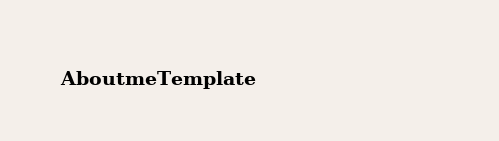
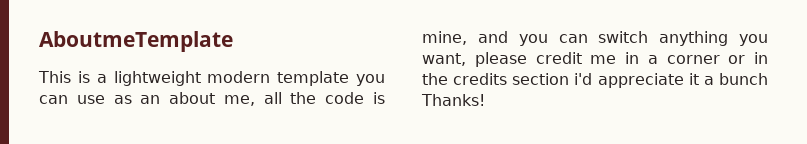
+ This is a lightweight modern template you can use as an about me, all the code is mine, and you can switch anything you want, please credit me in a corner or in the credits section i'd appreciate it a bunch Thanks!

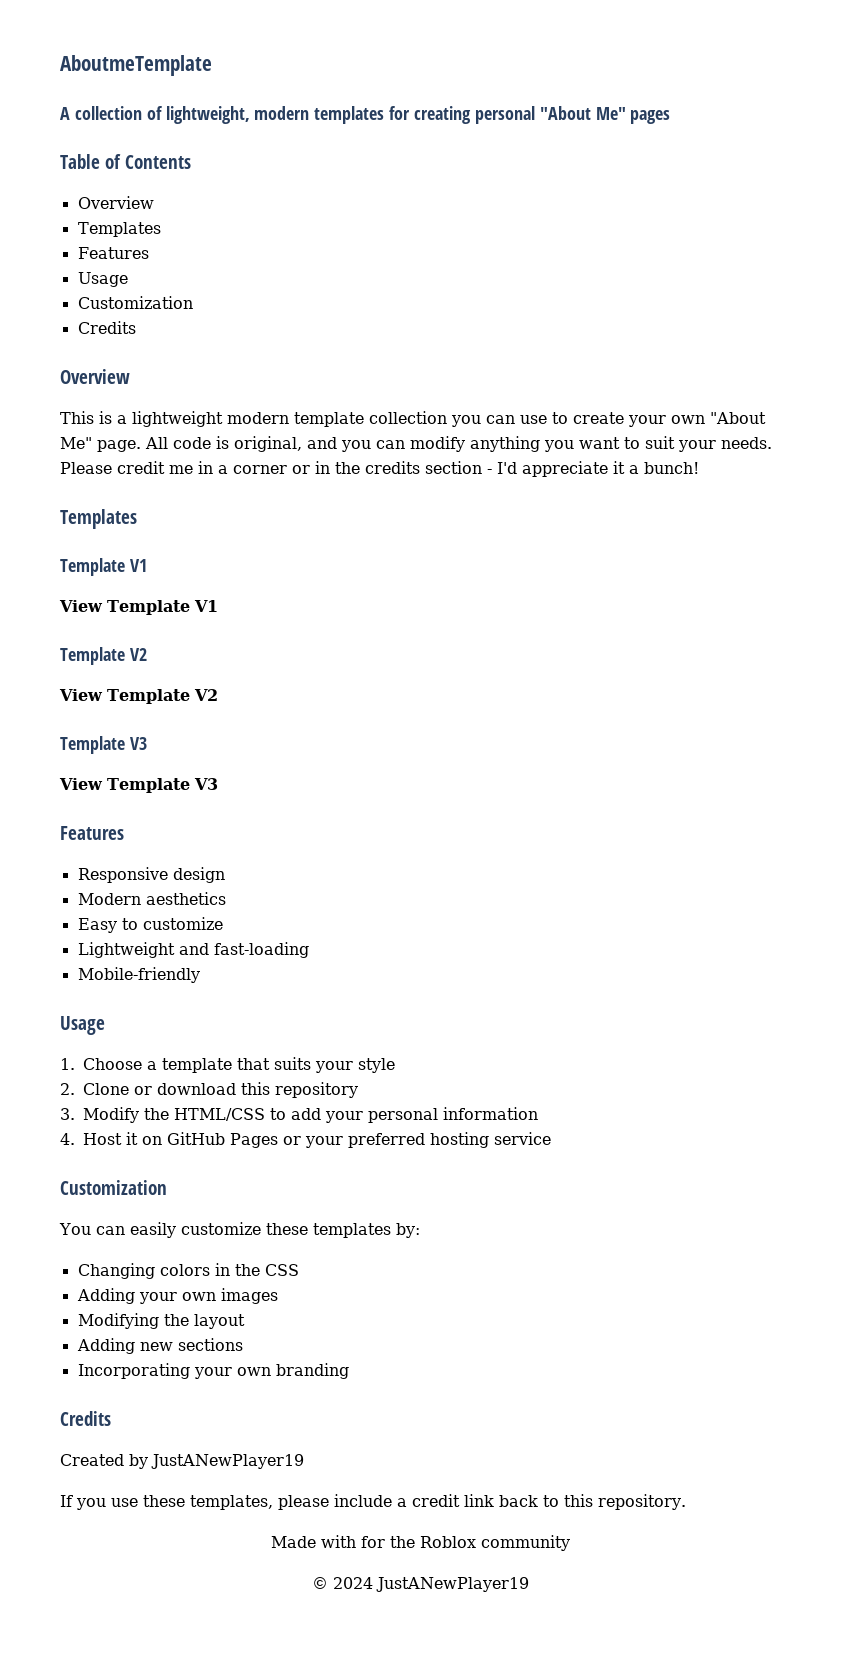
+ A collection of lightweight, modern templates for creating personal "About Me" pages
+ Table of Contents
+ Overview
+ Templates
+ Features
+ Usage
+ Customization
+ Credits
+ Overview
- This is a lightweight modern template you can use as an about me, all the code is mine, and you can switch anything you want, please credit me in a corner or in the credits section i'd appreciate it a bunch Thanks!
+ This is a lightweight modern template collection you can use to create your own "About Me" page. All code is original, and you can modify anything you want to suit your needs. Please credit me in a corner or in the credits section - I'd appreciate it a bunch!
+ Templates
+ Template V1
+ View Template V1
+ Template V2
+ View Template V2
+ Template V3
+ View Template V3
+ Features
+ Responsive design
+ Modern aesthetics
+ Easy to customize
+ Lightweight and fast-loading
+ Mobile-friendly
+ Usage
+ 1. Choose a template that suits your style
+ 2. Clone or download this repository
+ 3. Modify the HTML/CSS to add your personal information
+ 4. Host it on GitHub Pages or your preferred hosting service
+ Customization
+ You can easily customize these templates by:
+ Changing colors in the CSS
+ Adding your own images
+ Modifying the layout
+ Adding new sections
+ Incorporating your own branding
+ Credits
+ Created by JustANewPlayer19
+ If you use these templates, please include a credit link back to this repository.
+ Made with for the Roblox community
+ © 2024 JustANewPlayer19

